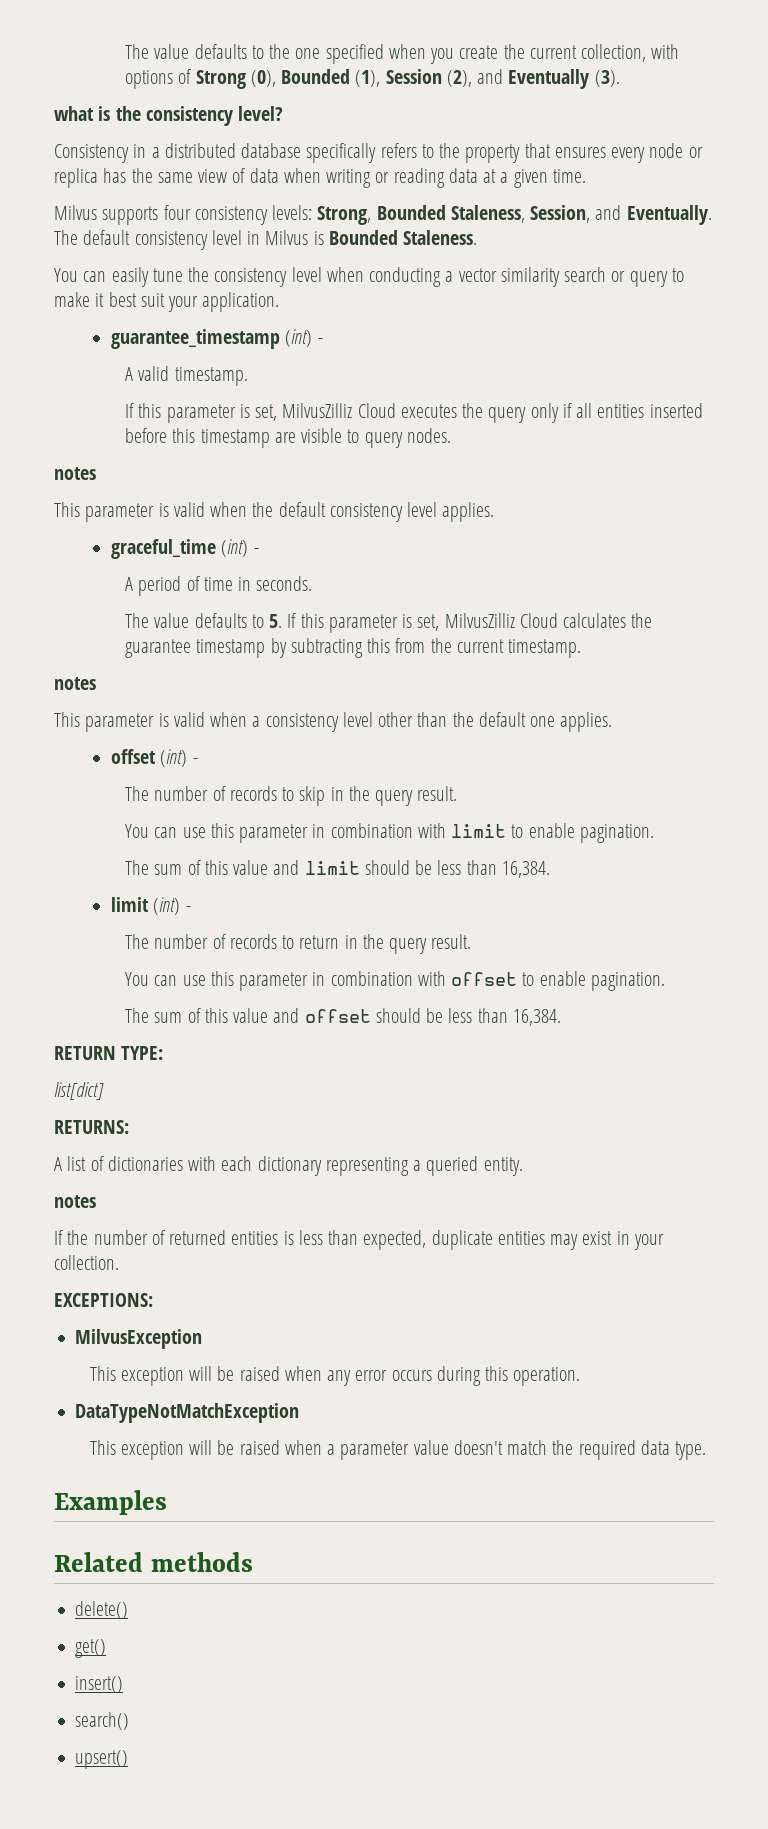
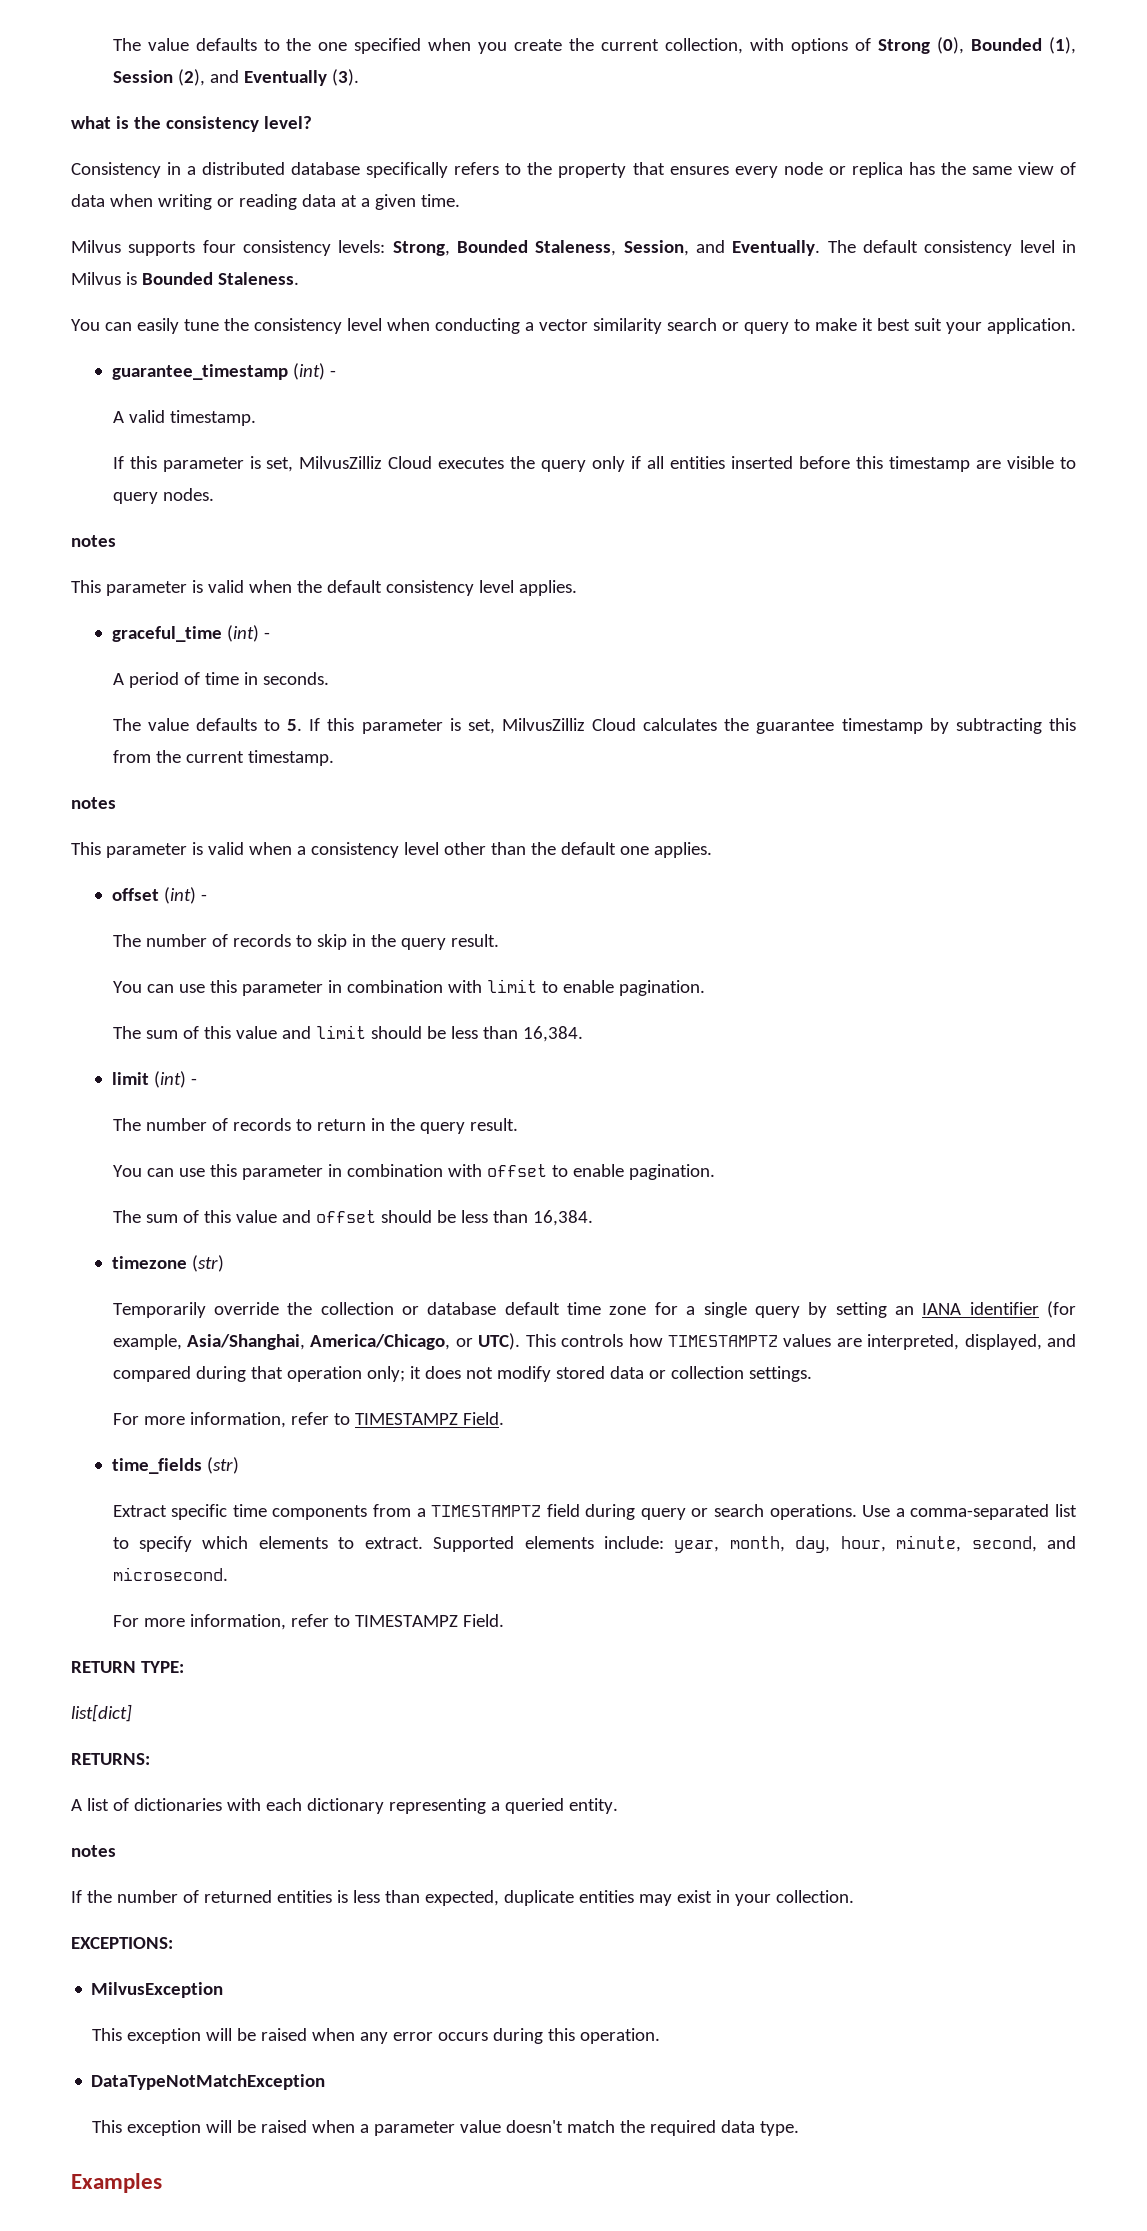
+ timezone (str)
+ Temporarily override the collection or database default time zone for a single query by setting an IANA identifier (for example, Asia/Shanghai, America/Chicago, or UTC). This controls how TIMESTAMPTZ values are interpreted, displayed, and compared during that operation only; it does not modify stored data or collection settings.
+ For more information, refer to TIMESTAMPZ Field.
+ time_fields (str)
+ Extract specific time components from a TIMESTAMPTZ field during query or search operations. Use a comma-separated list to specify which elements to extract. Supported elements include: year, month, day, hour, minute, second, and microsecond.
+ For more information, refer to TIMESTAMPZ Field.
- Related methods
- delete()
- get()
- insert()
- search()
- upsert()

